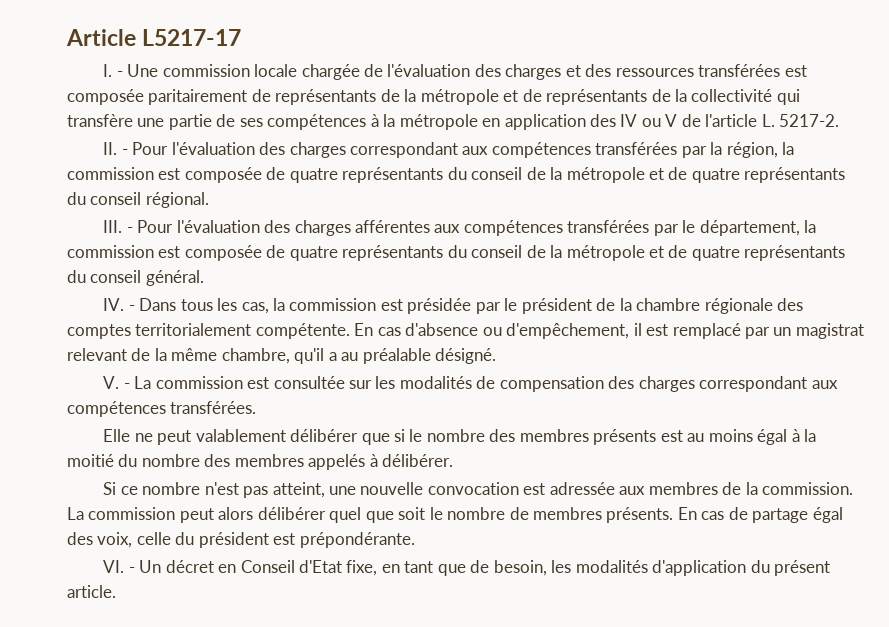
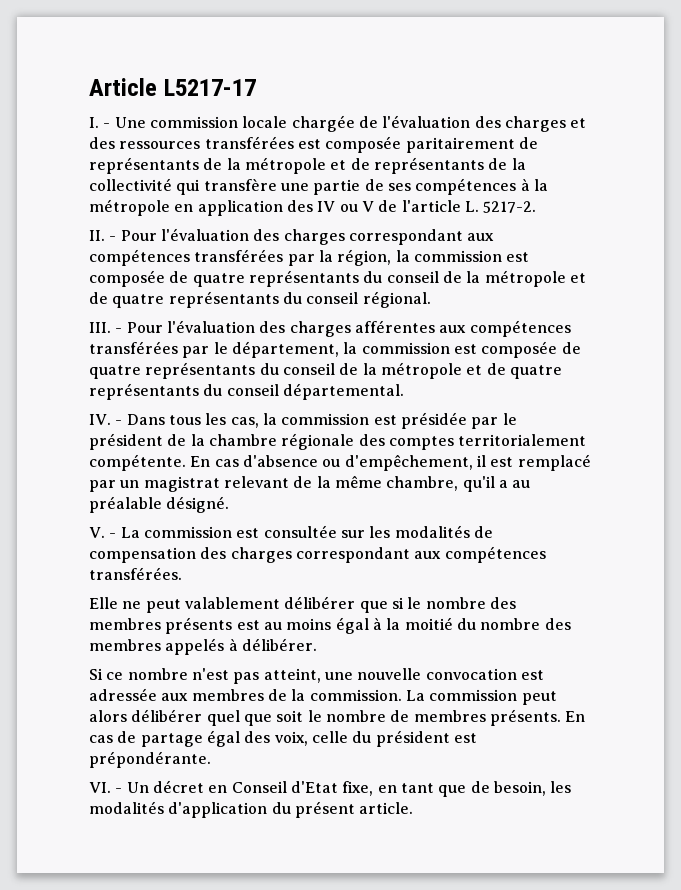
- III. - Pour l'évaluation des charges afférentes aux compétences transférées par le département, la commission est composée de quatre représentants du conseil de la métropole et de quatre représentants du conseil général.
+ III. - Pour l'évaluation des charges afférentes aux compétences transférées par le département, la commission est composée de quatre représentants du conseil de la métropole et de quatre représentants du conseil départemental.

